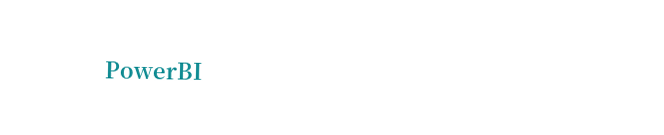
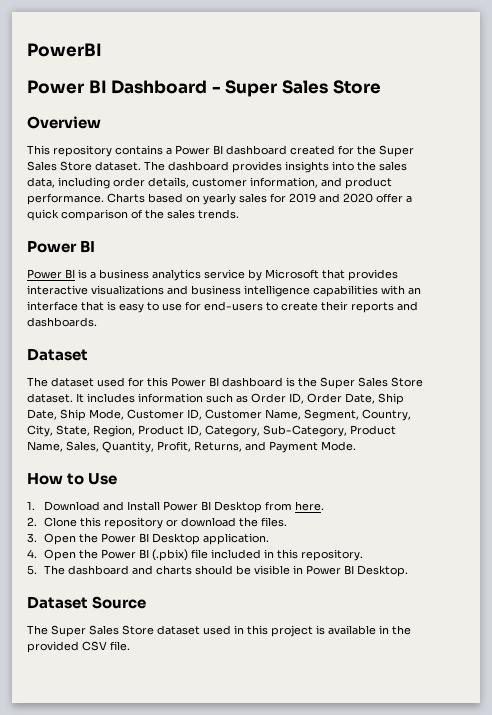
+ Power BI Dashboard - Super Sales Store
+ Overview
+ This repository contains a Power BI dashboard created for the Super Sales Store dataset. The dashboard provides insights into the sales data, including order details, customer information, and product performance. Charts based on yearly sales for 2019 and 2020 offer a quick comparison of the sales trends.
+ Power BI
+ Power BI is a business analytics service by Microsoft that provides interactive visualizations and business intelligence capabilities with an interface that is easy to use for end-users to create their reports and dashboards.
+ Dataset
+ The dataset used for this Power BI dashboard is the Super Sales Store dataset. It includes information such as Order ID, Order Date, Ship Date, Ship Mode, Customer ID, Customer Name, Segment, Country, City, State, Region, Product ID, Category, Sub-Category, Product Name, Sales, Quantity, Profit, Returns, and Payment Mode.
+ How to Use
+ 1. Download and Install Power BI Desktop from here.
+ 2. Clone this repository or download the files.
+ 3. Open the Power BI Desktop application.
+ 4. Open the Power BI (.pbix) file included in this repository.
+ 5. The dashboard and charts should be visible in Power BI Desktop.
+ Dataset Source
+ The Super Sales Store dataset used in this project is available in the provided CSV file.

